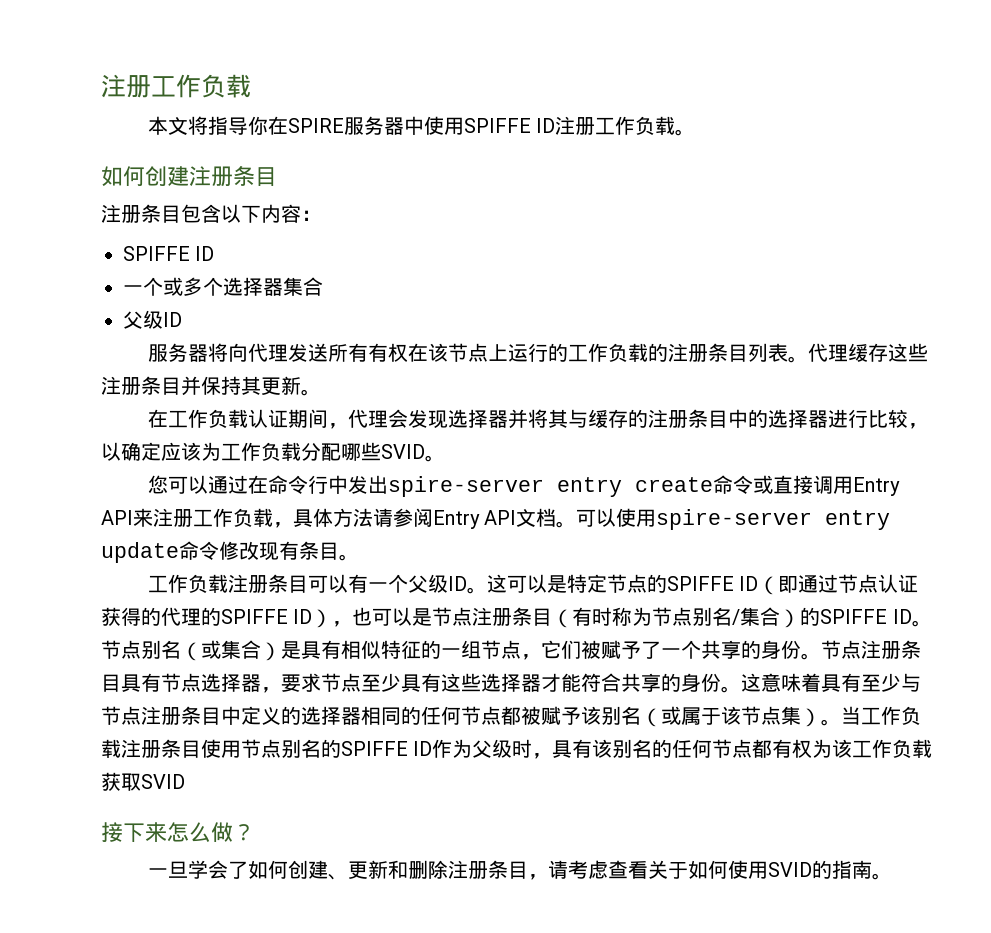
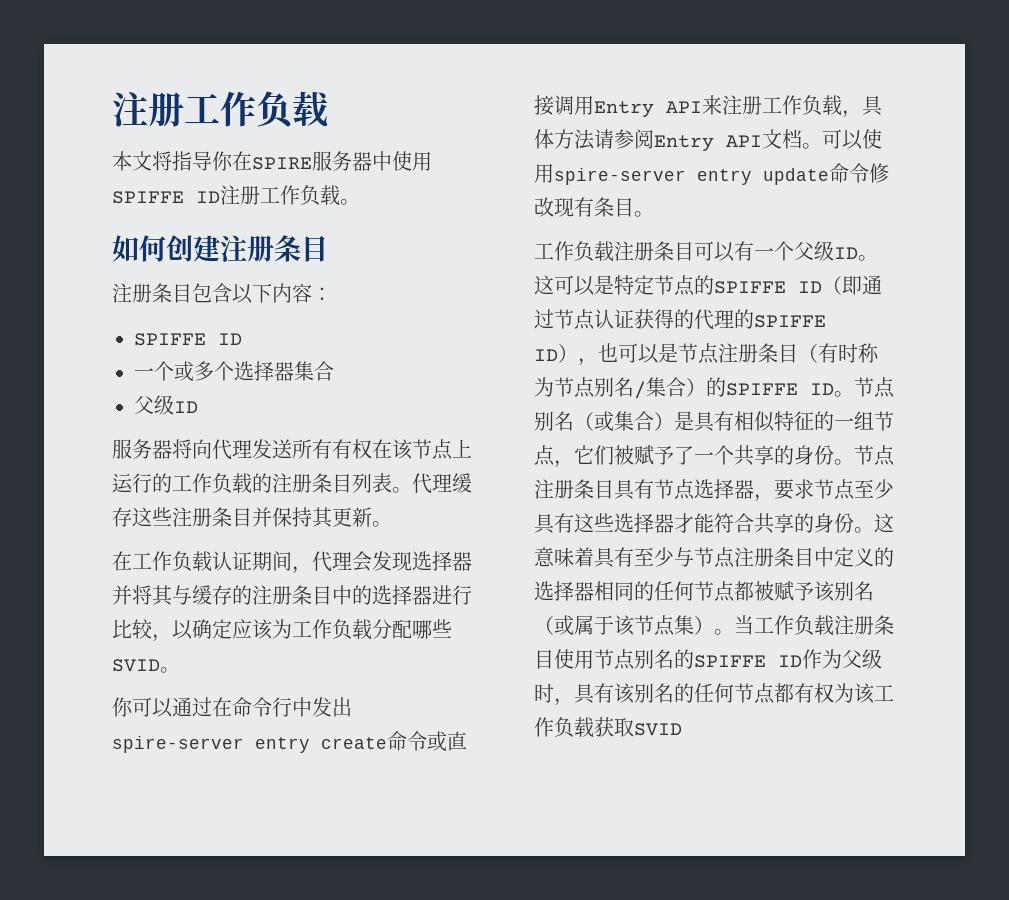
- 您可以通过在命令行中发出spire-server entry create命令或直接调用Entry API来注册工作负载，具体方法请参阅Entry API文档。
+ 你可以通过在命令行中发出spire-server entry create命令或直接调用Entry API来注册工作负载，具体方法请参阅Entry API文档。
- 接下来怎么做？
- 一旦学会了如何创建、更新和删除注册条目，请考虑查看关于如何使用SVID的指南。

